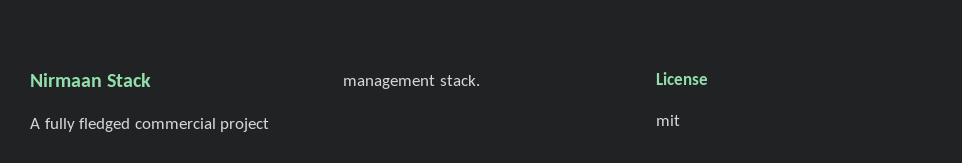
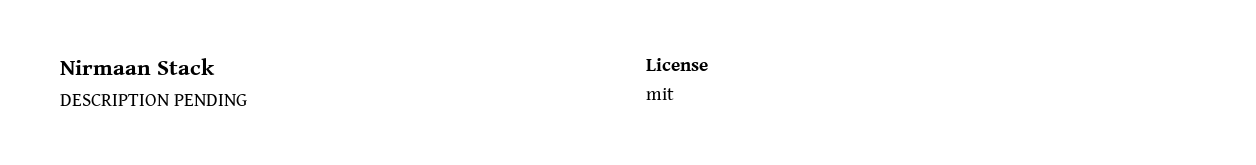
- A fully fledged commercial project management stack.
+ DESCRIPTION PENDING

